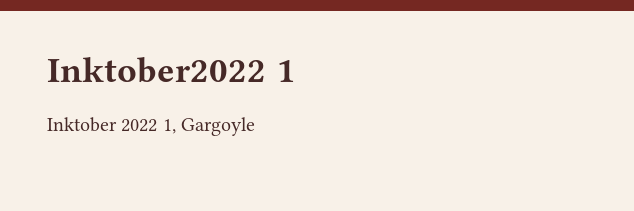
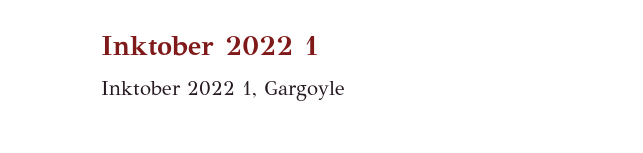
- Inktober2022 1
+ Inktober 2022 1

